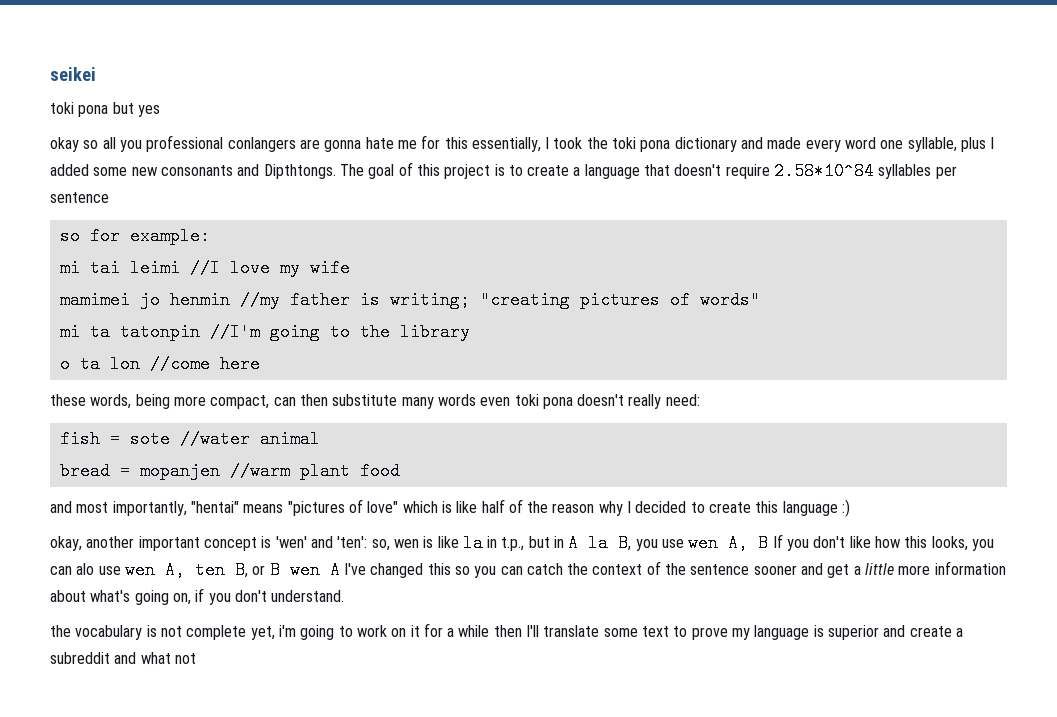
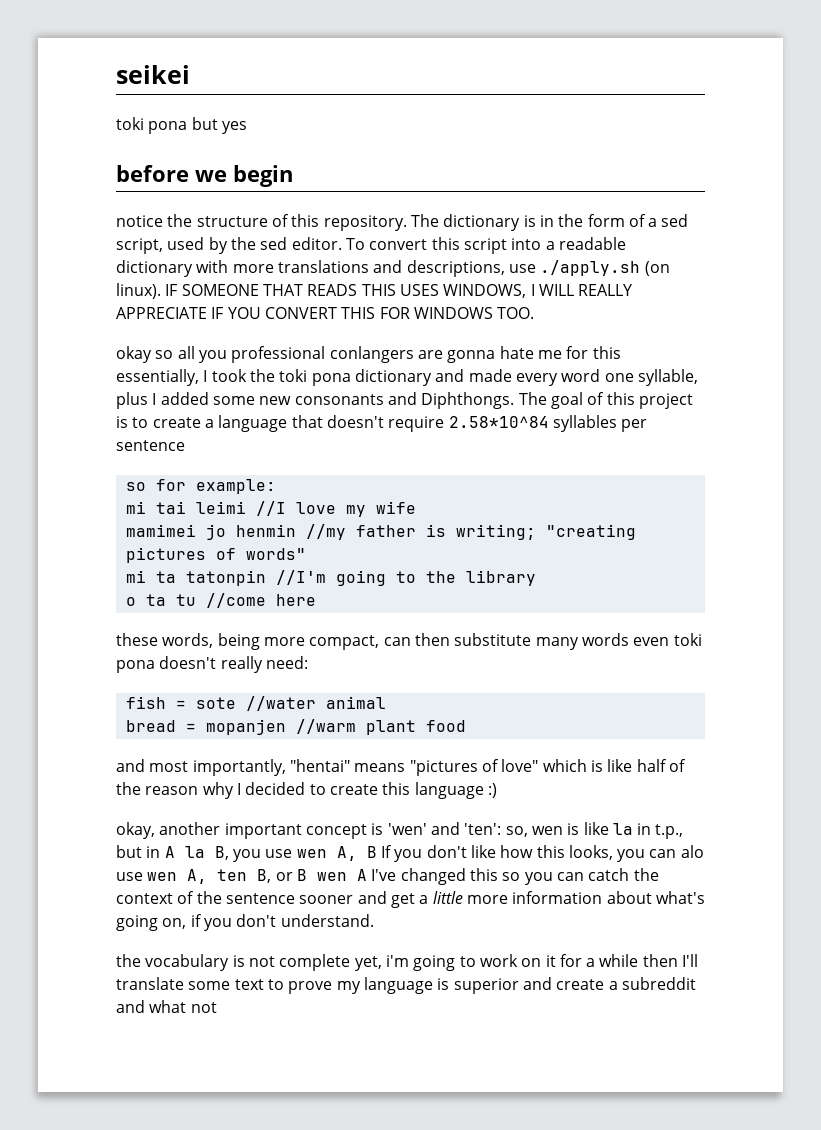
+ before we begin
+ notice the structure of this repository. The dictionary is in the form of a sed script, used by the sed editor. To convert this script into a readable dictionary with more translations and descriptions, use ./apply.sh (on linux). IF SOMEONE THAT READS THIS USES WINDOWS, I WILL REALLY APPRECIATE IF YOU CONVERT THIS FOR WINDOWS TOO.
- okay so all you professional conlangers are gonna hate me for this essentially, I took the toki pona dictionary and made every word one syllable, plus I added some new consonants and Dipthtongs.
+ okay so all you professional conlangers are gonna hate me for this essentially, I took the toki pona dictionary and made every word one syllable, plus I added some new consonants and Diphthongs.
- o ta lon //come here
+ o ta tu //come here

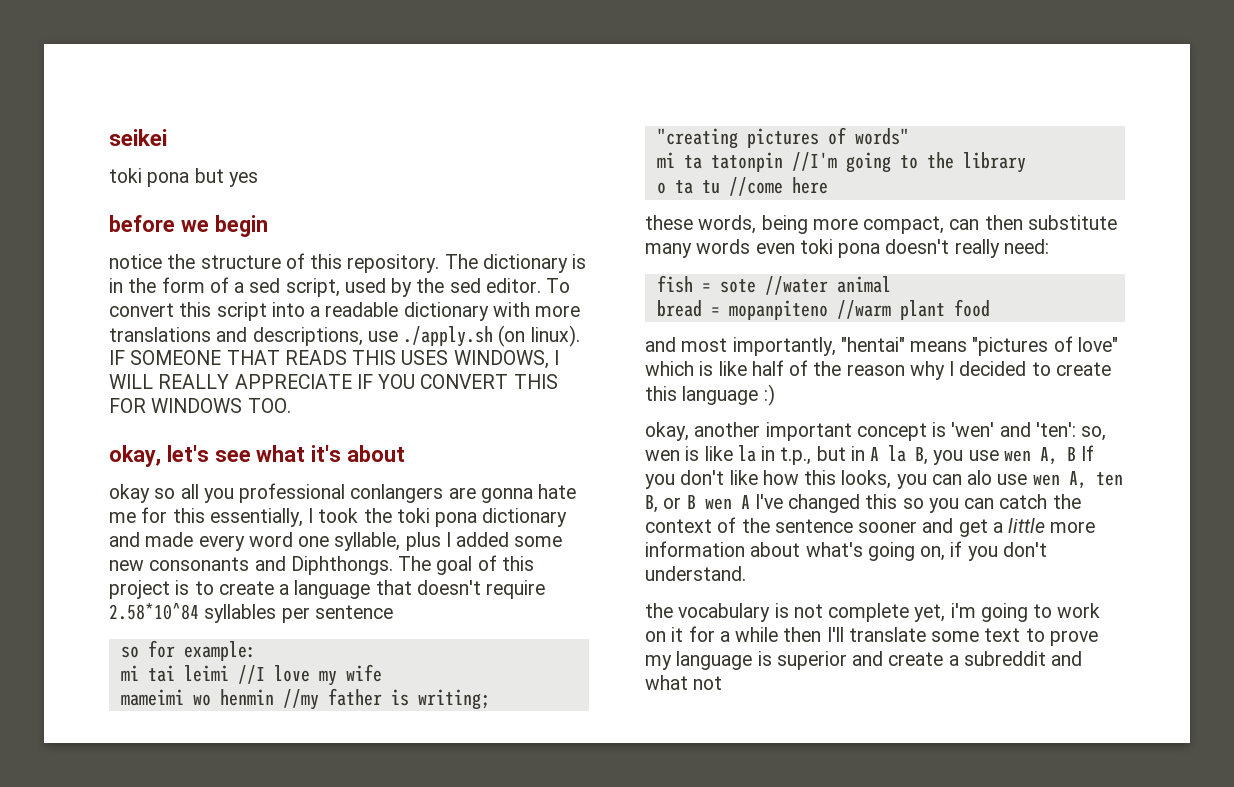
+ okay, let's see what it's about
- mamimei jo henmin //my father is writing; "creating pictures of words"
+ mameimi wo henmin //my father is writing; "creating pictures of words"
- bread = mopanjen //warm plant food
+ bread = mopanpiteno //warm plant food

